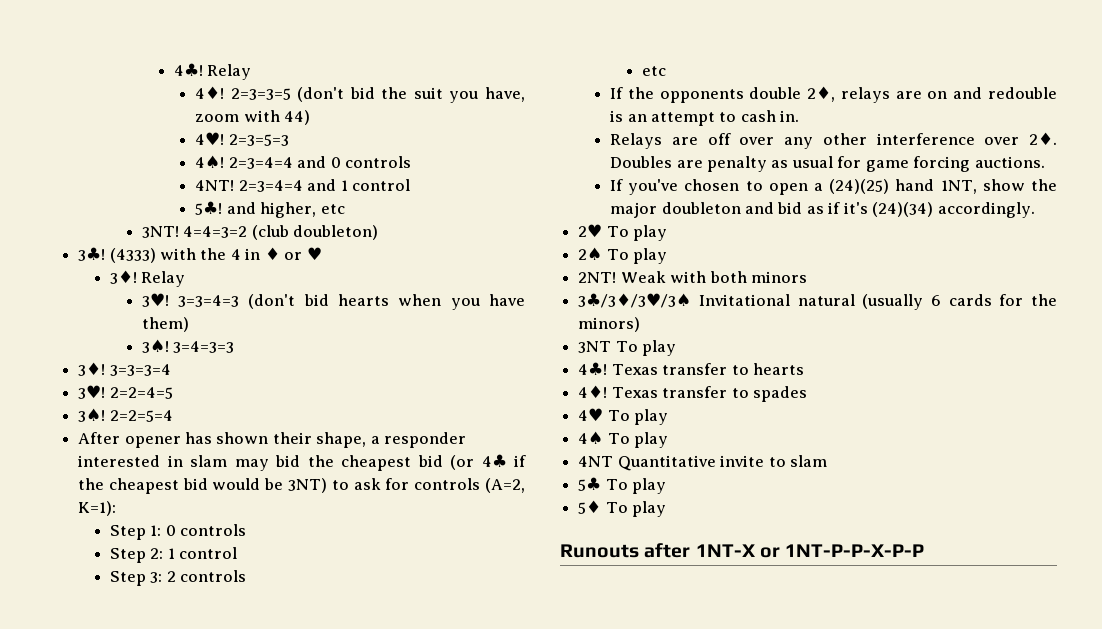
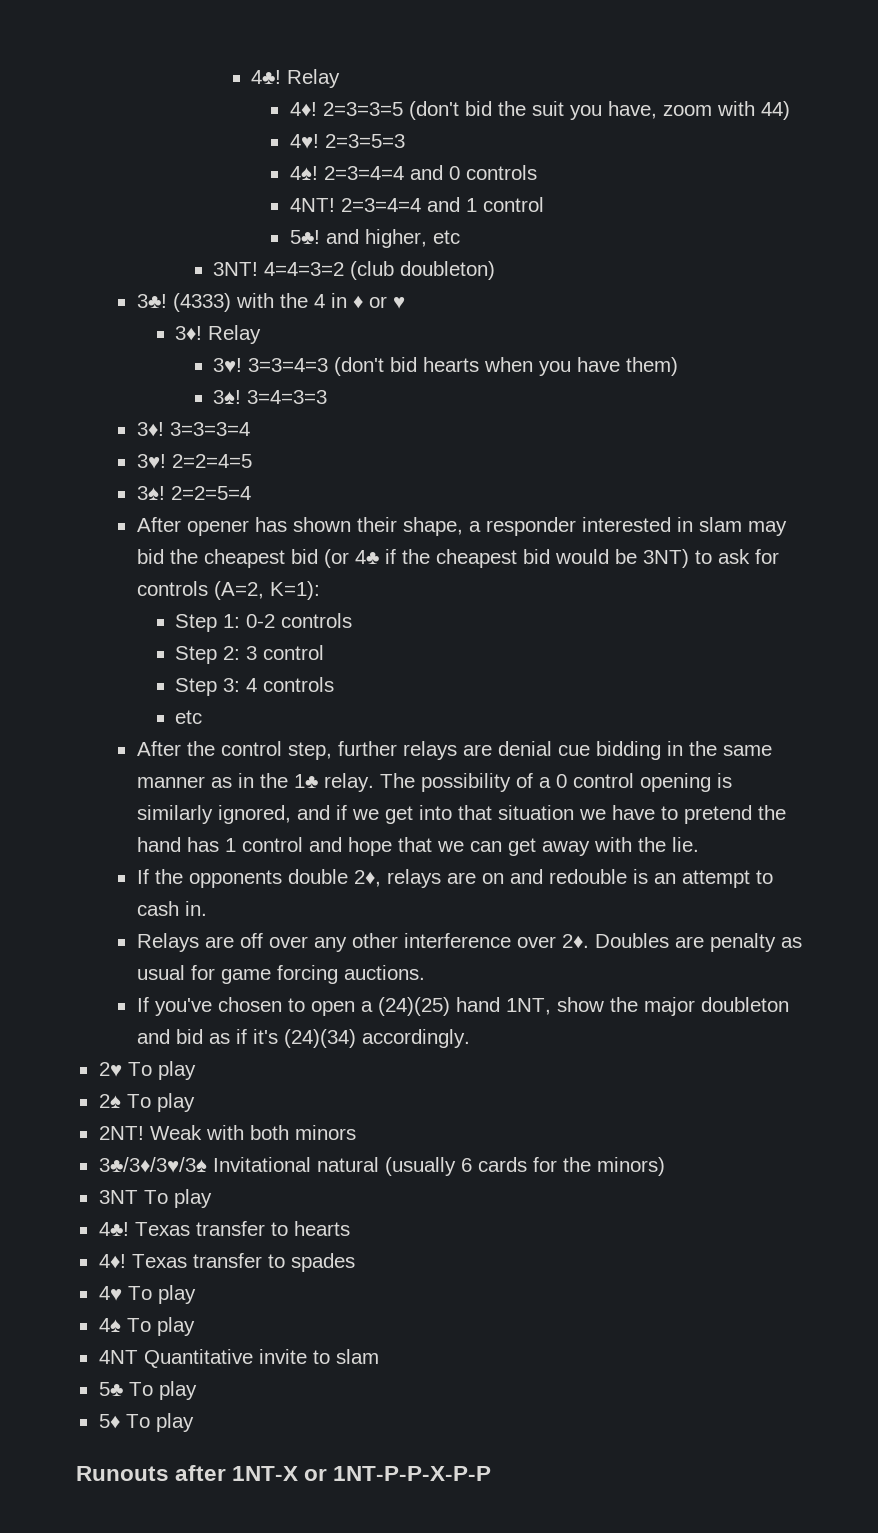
- Step 1: 0 controls
+ Step 1: 0-2 controls
- Step 2: 1 control
+ Step 2: 3 control
- Step 3: 2 controls
+ Step 3: 4 controls
+ After the control step, further relays are denial cue bidding in the same manner as in the 1♣ relay. The possibility of a 0 control opening is similarly ignored, and if we get into that situation we have to pretend the hand has 1 control and hope that we can get away with the lie.

